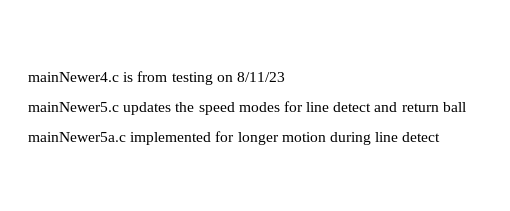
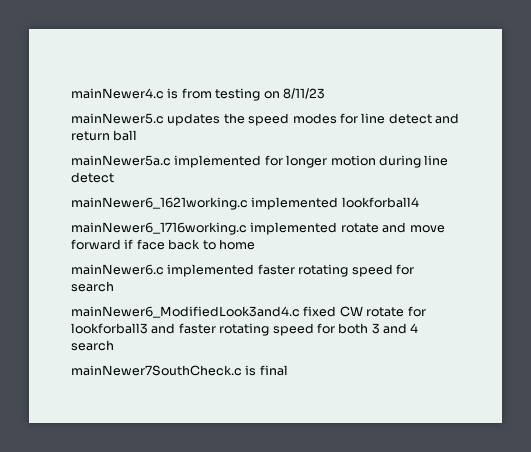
+ mainNewer6_1621working.c implemented lookforball4
+ mainNewer6_1716working.c implemented rotate and move forward if face back to home
+ mainNewer6.c implemented faster rotating speed for search
+ mainNewer6_ModifiedLook3and4.c fixed CW rotate for lookforball3 and faster rotating speed for both 3 and 4 search
+ mainNewer7SouthCheck.c is final

